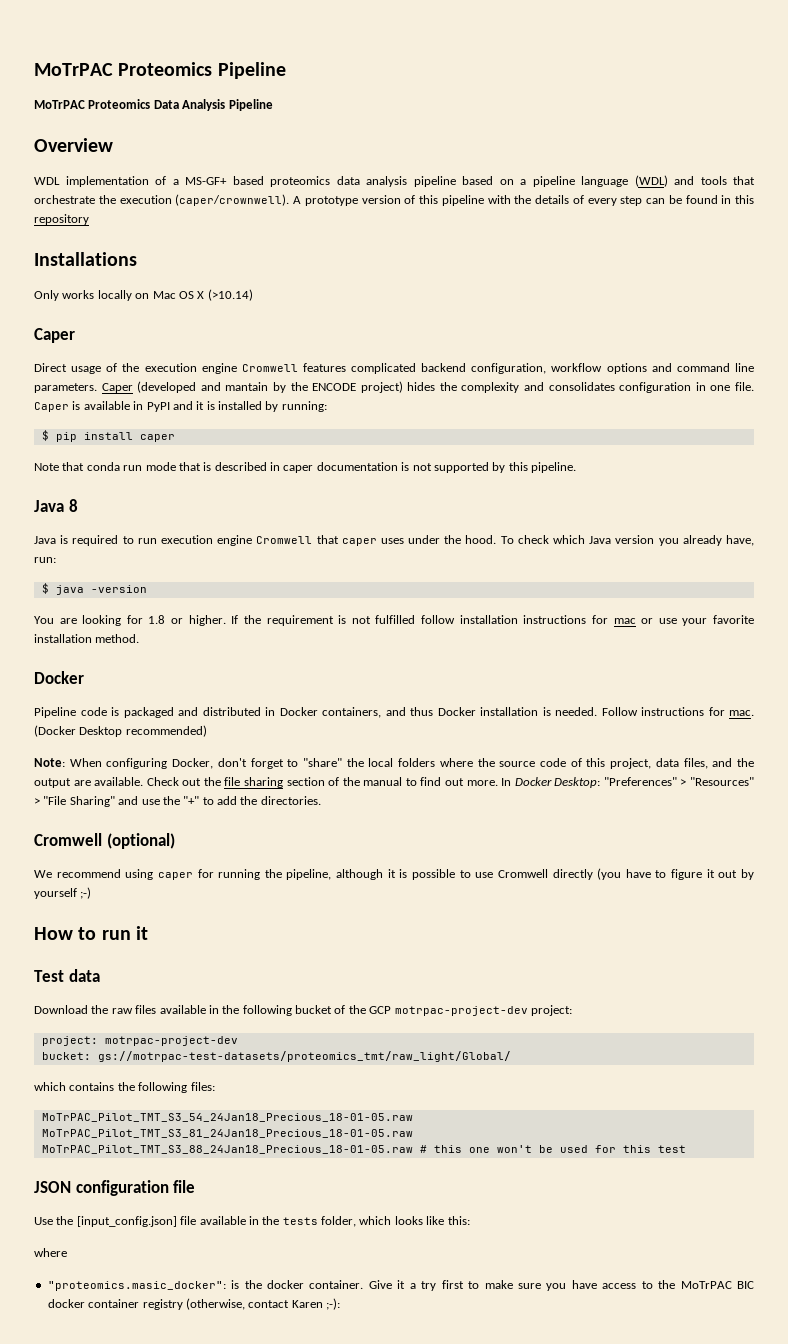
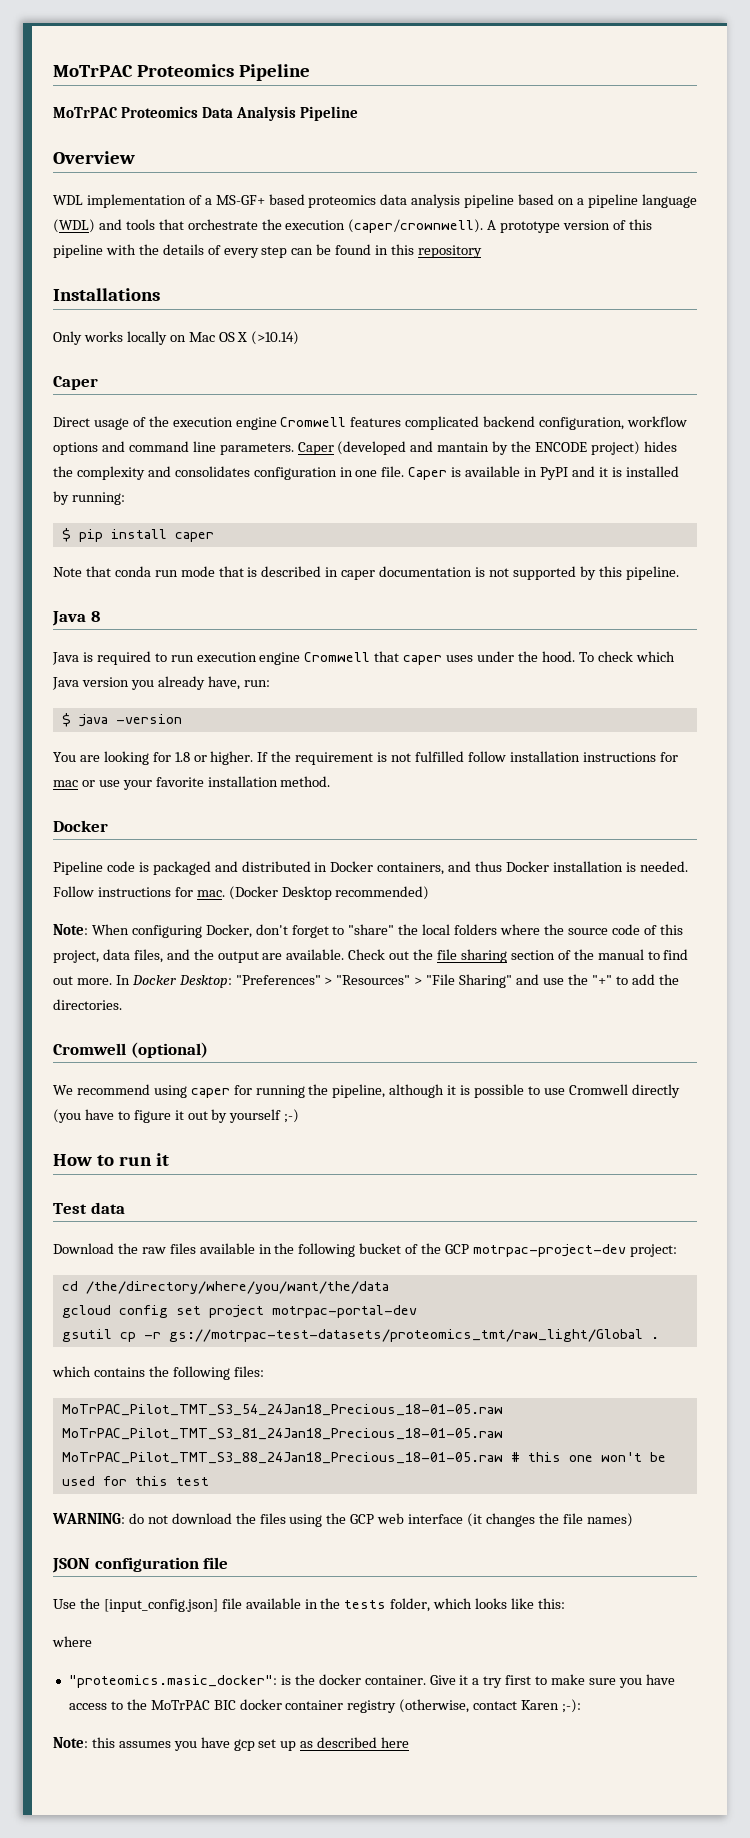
- project: motrpac-project-dev
- bucket: gs://motrpac-test-datasets/proteomics_tmt/raw_light/Global/
+ cd /the/directory/where/you/want/the/data
+ gcloud config set project motrpac-portal-dev
+ gsutil cp -r gs://motrpac-test-datasets/proteomics_tmt/raw_light/Global .
+ WARNING: do not download the files using the GCP web interface (it changes the file names)
+ Note: this assumes you have gcp set up as described here

